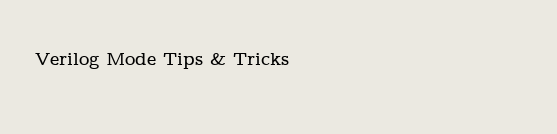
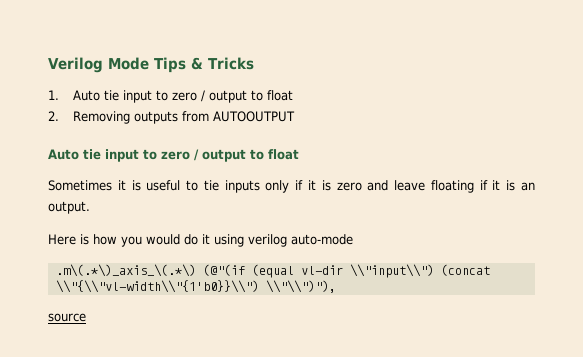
+ 1. Auto tie input to zero / output to float
+ 2. Removing outputs from AUTOOUTPUT
+ Auto tie input to zero / output to float
+ Sometimes it is useful to tie inputs only if it is zero and leave floating if it is an output.
+ Here is how you would do it using verilog auto-mode
+ .m\(.*\)_axis_\(.*\) (@"(if (equal vl-dir \\"input\\") (concat \\"{\\"vl-width\\"{1'b0}}\\") \\"\\")"),
+ source

